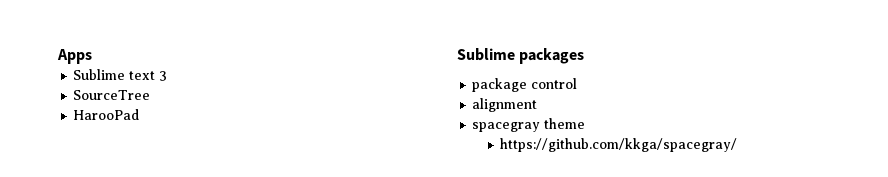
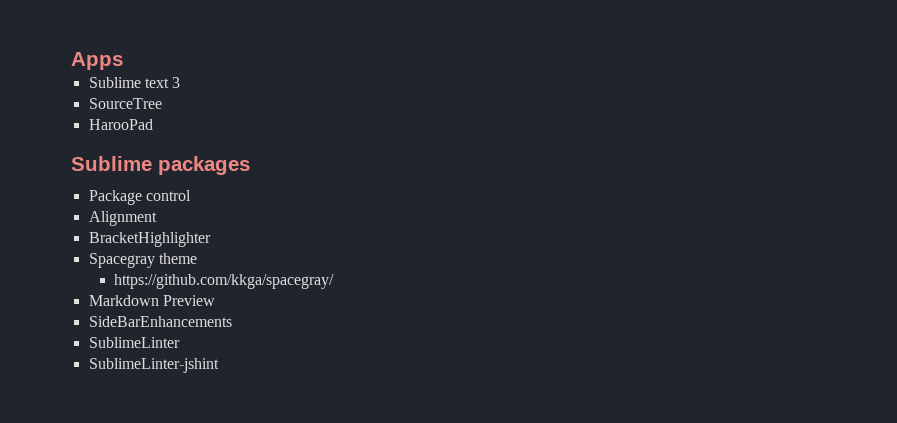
- package control
+ Package control
- alignment
- spacegray theme
+ Alignment
+ BracketHighlighter
+ Spacegray theme
+ Markdown Preview
+ SideBarEnhancements
+ SublimeLinter
+ SublimeLinter-jshint

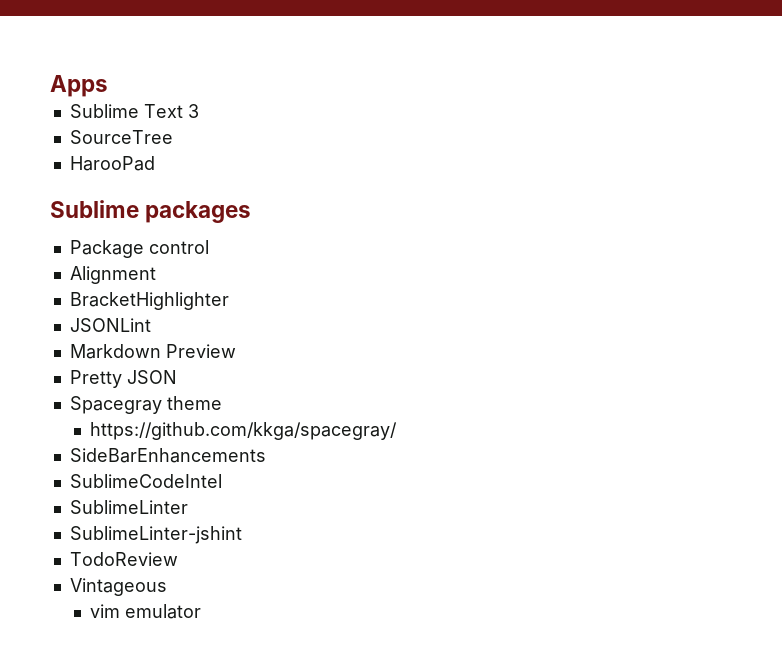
- Sublime text 3
+ Sublime Text 3
+ JSONLint
+ Markdown Preview
+ Pretty JSON
- Markdown Preview
  SideBarEnhancements
+ SublimeCodeIntel
+ TodoReview
+ Vintageous
+ vim emulator

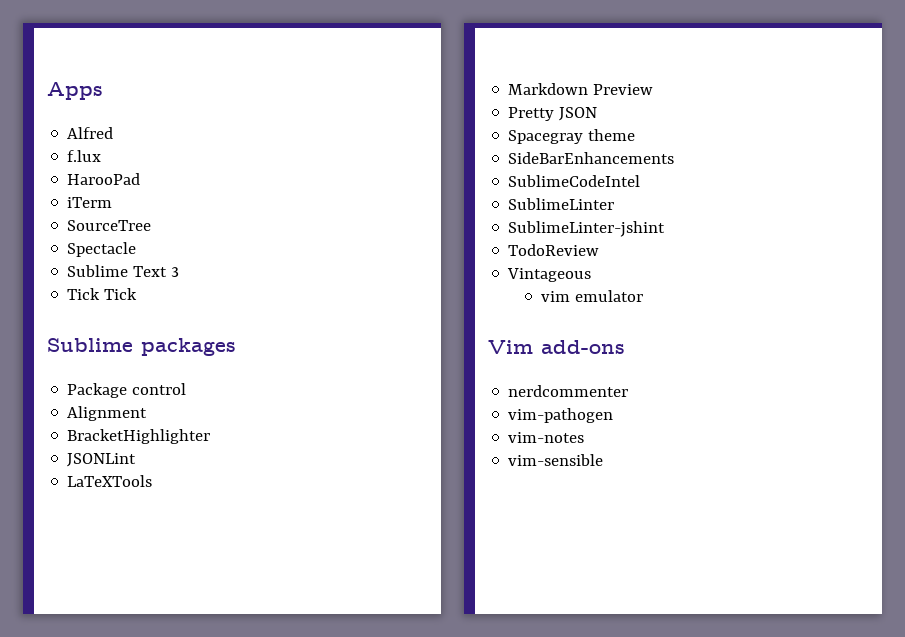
+ Alfred
+ f.lux
+ HarooPad
+ iTerm
+ SourceTree
+ Spectacle
- SourceTree
- HarooPad
+ Tick Tick
+ LaTeXTools
- https://github.com/kkga/spacegray/
+ Vim add-ons
+ nerdcommenter
+ vim-pathogen
+ vim-notes
+ vim-sensible

